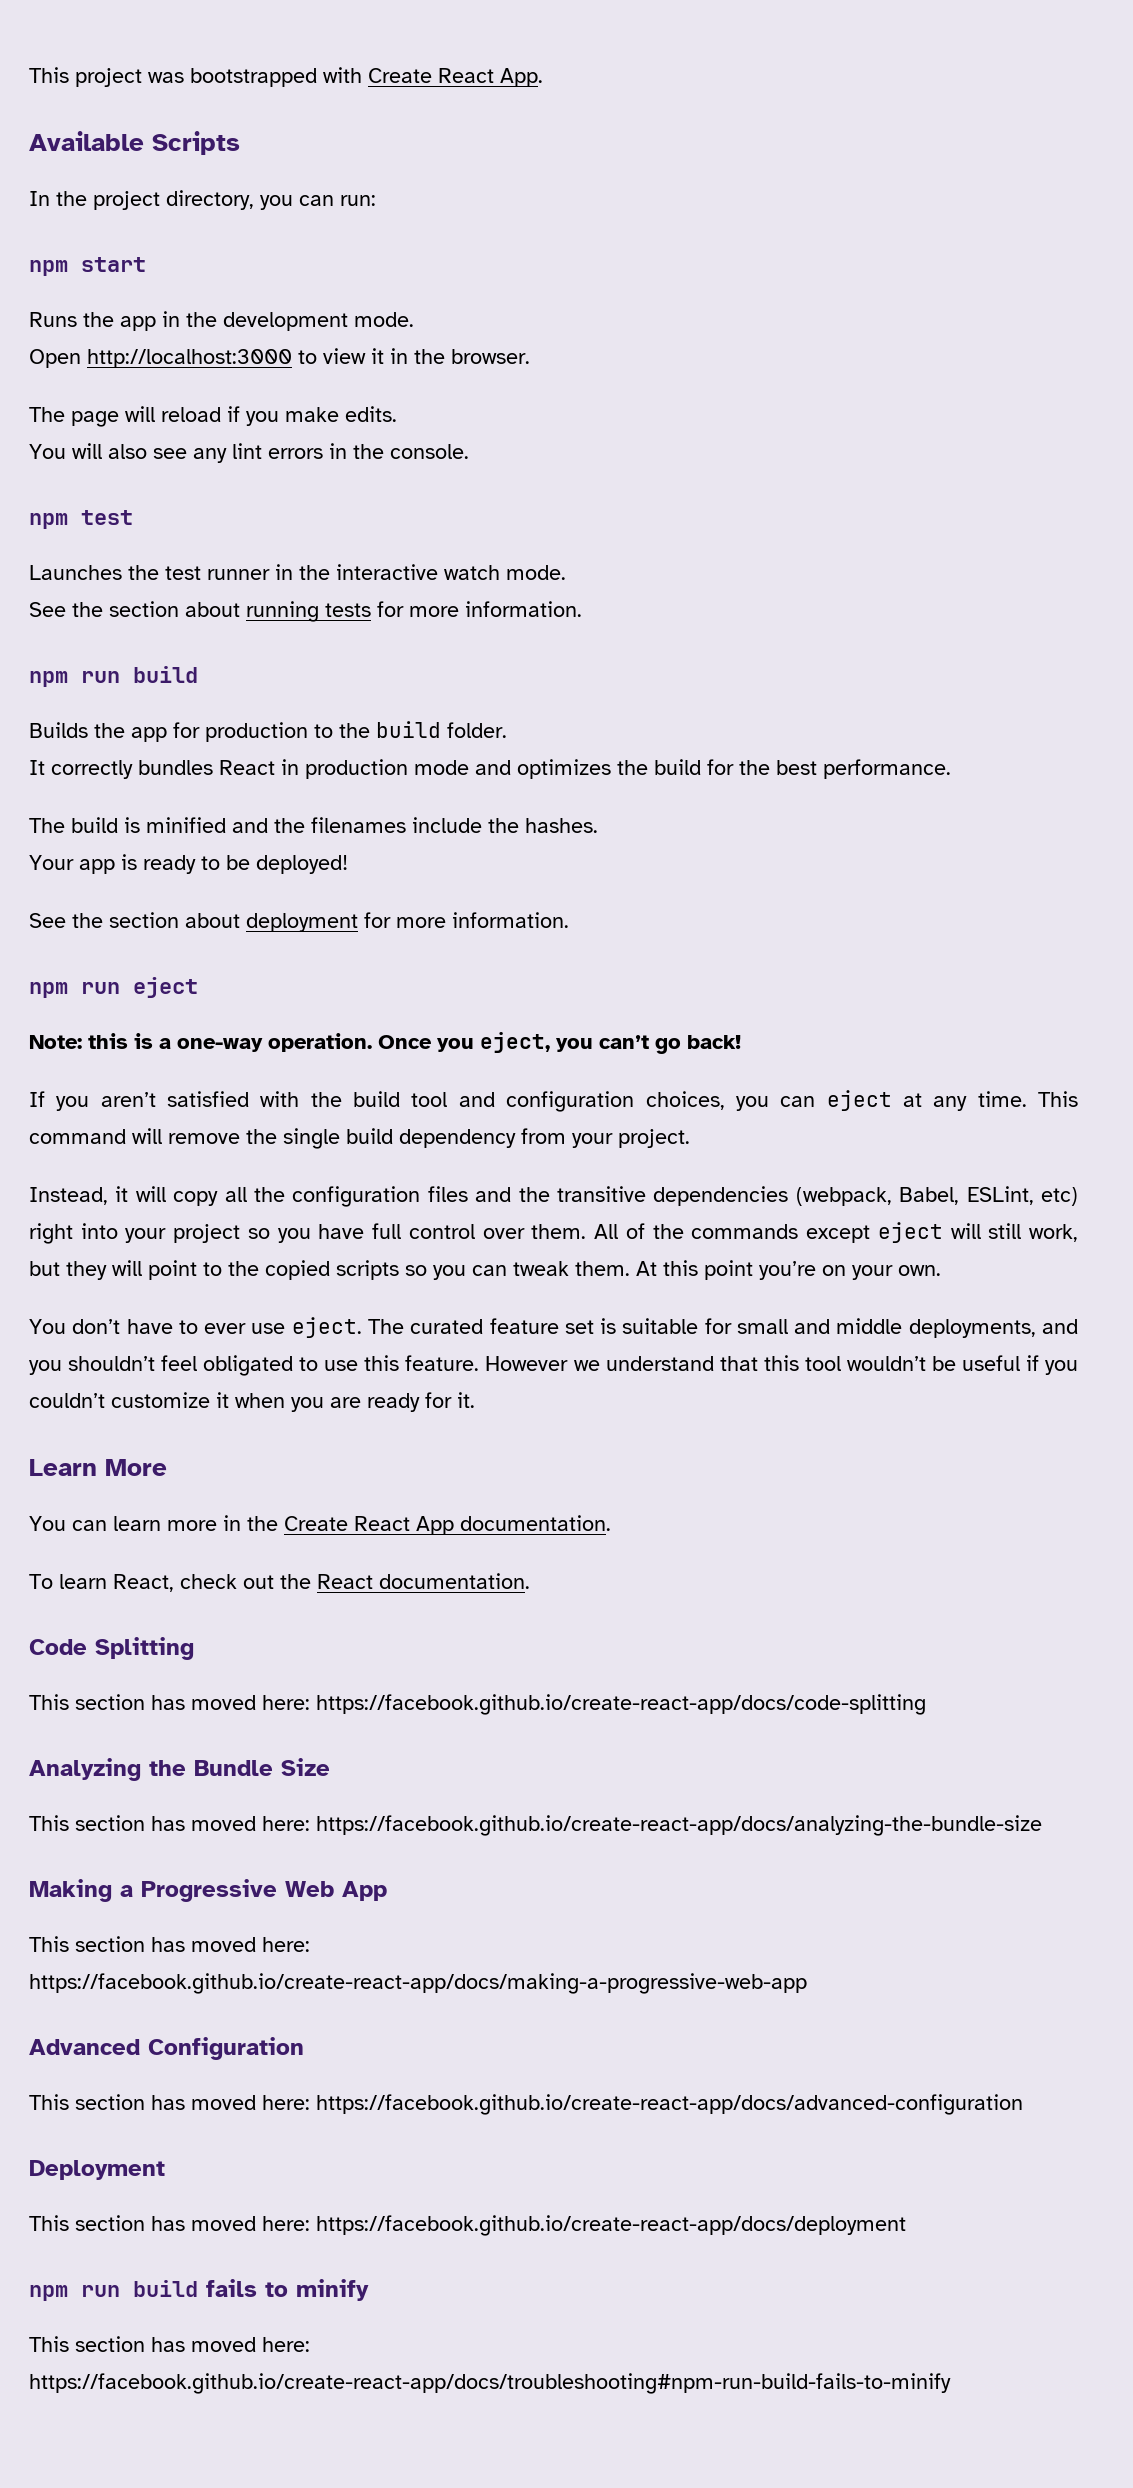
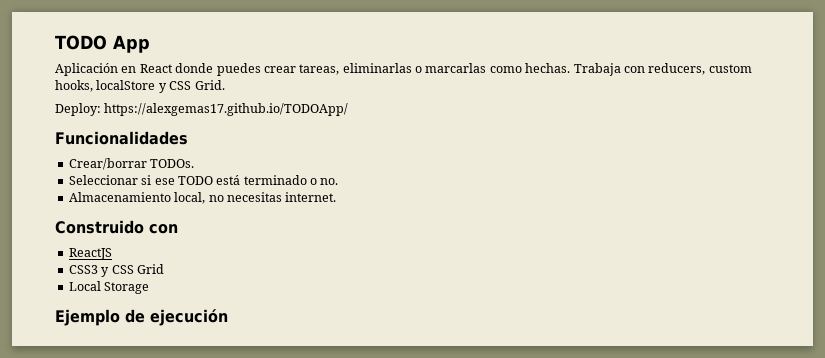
- This project was bootstrapped with Create React App.
- Available Scripts
- In the project directory, you can run:
- npm start
- Runs the app in the development mode.
- Open http://localhost:3000 to view it in the browser.
- The page will reload if you make edits.
- You will also see any lint errors in the console.
- npm test
- Launches the test runner in the interactive watch mode.
- See the section about running tests for more information.
- npm run build
- Builds the app for production to the build folder.
- It correctly bundles React in production mode and optimizes the build for the best performance.
- The build is minified and the filenames include the hashes.
- Your app is ready to be deployed!
- See the section about deployment for more information.
- npm run eject
- Note: this is a one-way operation. Once you eject, you can’t go back!
- If you aren’t satisfied with the build tool and configuration choices, you can eject at any time. This command will remove the single build dependency from your project.
- Instead, it will copy all the configuration files and the transitive dependencies (webpack, Babel, ESLint, etc) right into your project so you have full control over them. All of the commands except eject will still work, but they will point to the copied scripts so you can tweak them. At this point you’re on your own.
- You don’t have to ever use eject. The curated feature set is suitable for small and middle deployments, and you shouldn’t feel obligated to use this feature. However we understand that this tool wouldn’t be useful if you couldn’t customize it when you are ready for it.
- Learn More
- You can learn more in the Create React App documentation.
- To learn React, check out the React documentation.
- Code Splitting
- This section has moved here: https://facebook.github.io/create-react-app/docs/code-splitting
- Analyzing the Bundle Size
- This section has moved here: https://facebook.github.io/create-react-app/docs/analyzing-the-bundle-size
- Making a Progressive Web App
- This section has moved here: https://facebook.github.io/create-react-app/docs/making-a-progressive-web-app
- Advanced Configuration
- This section has moved here: https://facebook.github.io/create-react-app/docs/advanced-configuration
- Deployment
- This section has moved here: https://facebook.github.io/create-react-app/docs/deployment
- npm run build fails to minify
- This section has moved here: https://facebook.github.io/create-react-app/docs/troubleshooting#npm-run-build-fails-to-minify
+ TODO App
+ Aplicación en React donde puedes crear tareas, eliminarlas o marcarlas como hechas. Trabaja con reducers, custom hooks, localStore y CSS Grid.
+ Deploy: https://alexgemas17.github.io/TODOApp/
+ Funcionalidades
+ Crear/borrar TODOs.
+ Seleccionar si ese TODO está terminado o no.
+ Almacenamiento local, no necesitas internet.
+ Construido con
+ ReactJS
+ CSS3 y CSS Grid
+ Local Storage
+ Ejemplo de ejecución

